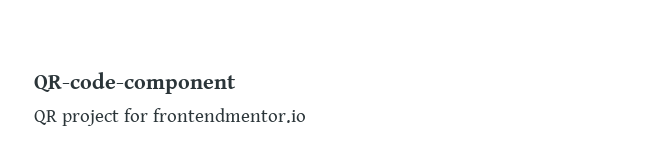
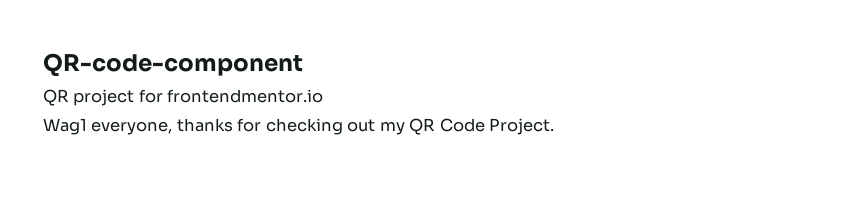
+ Wag1 everyone, thanks for checking out my QR Code Project.

